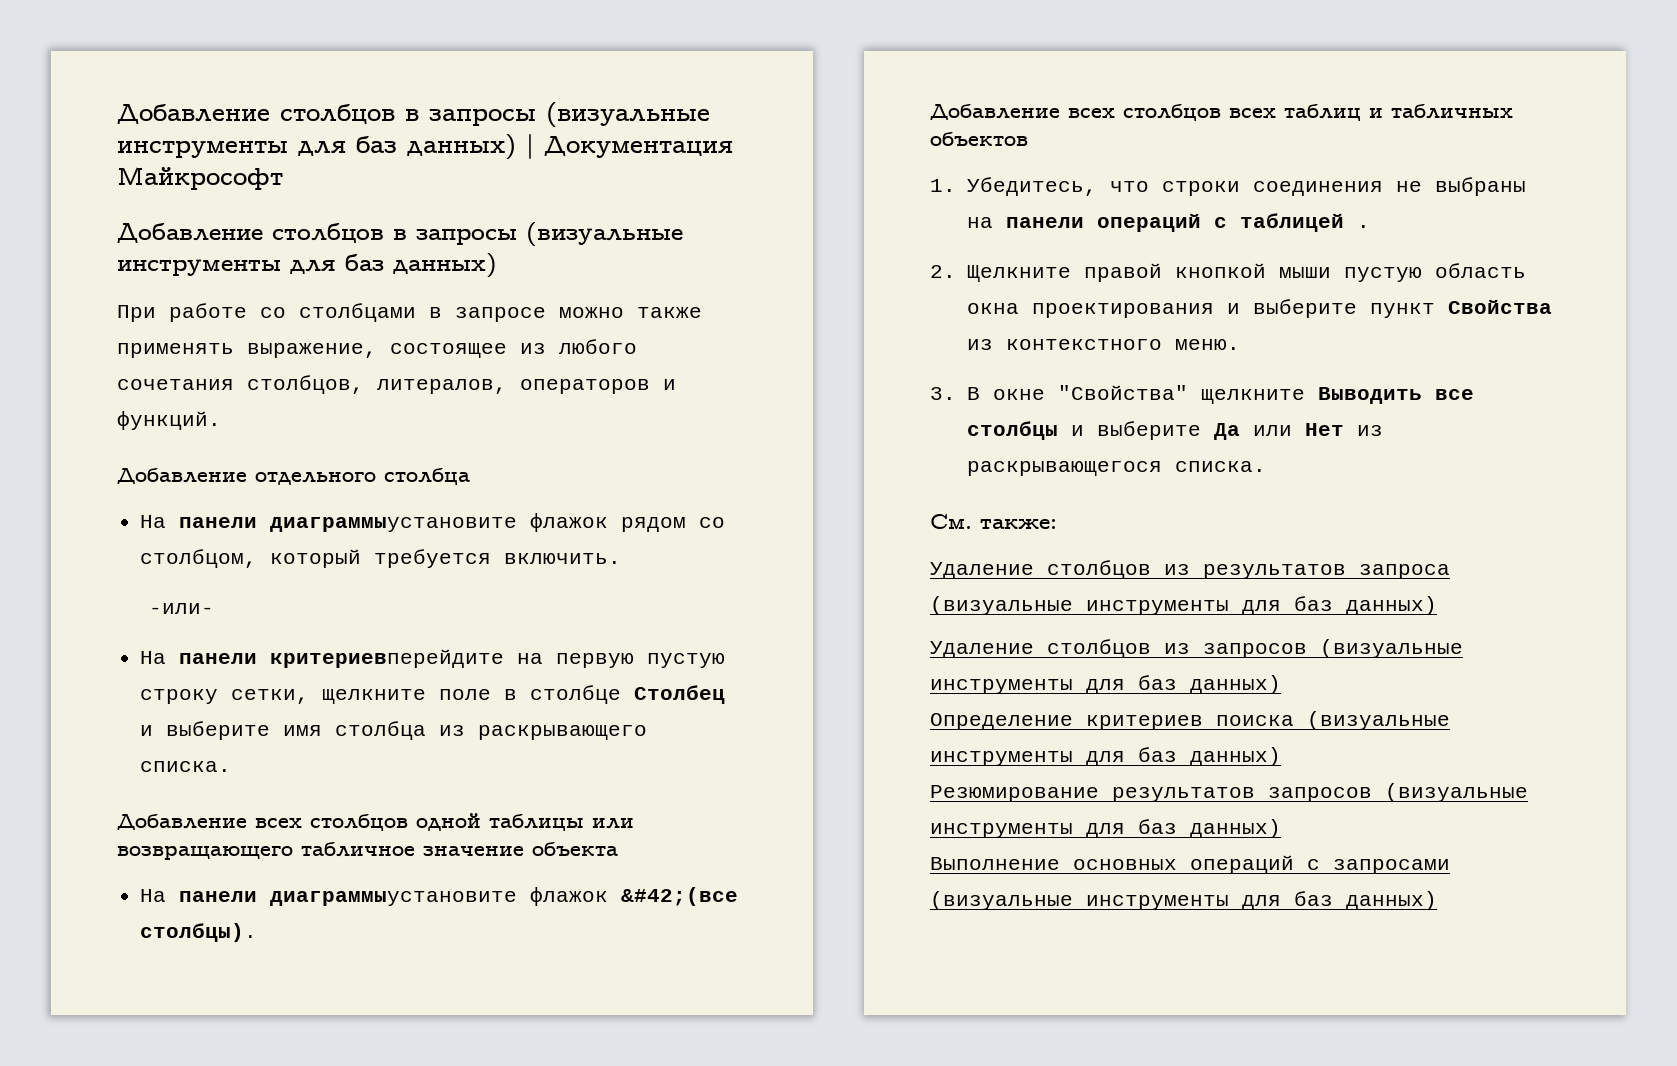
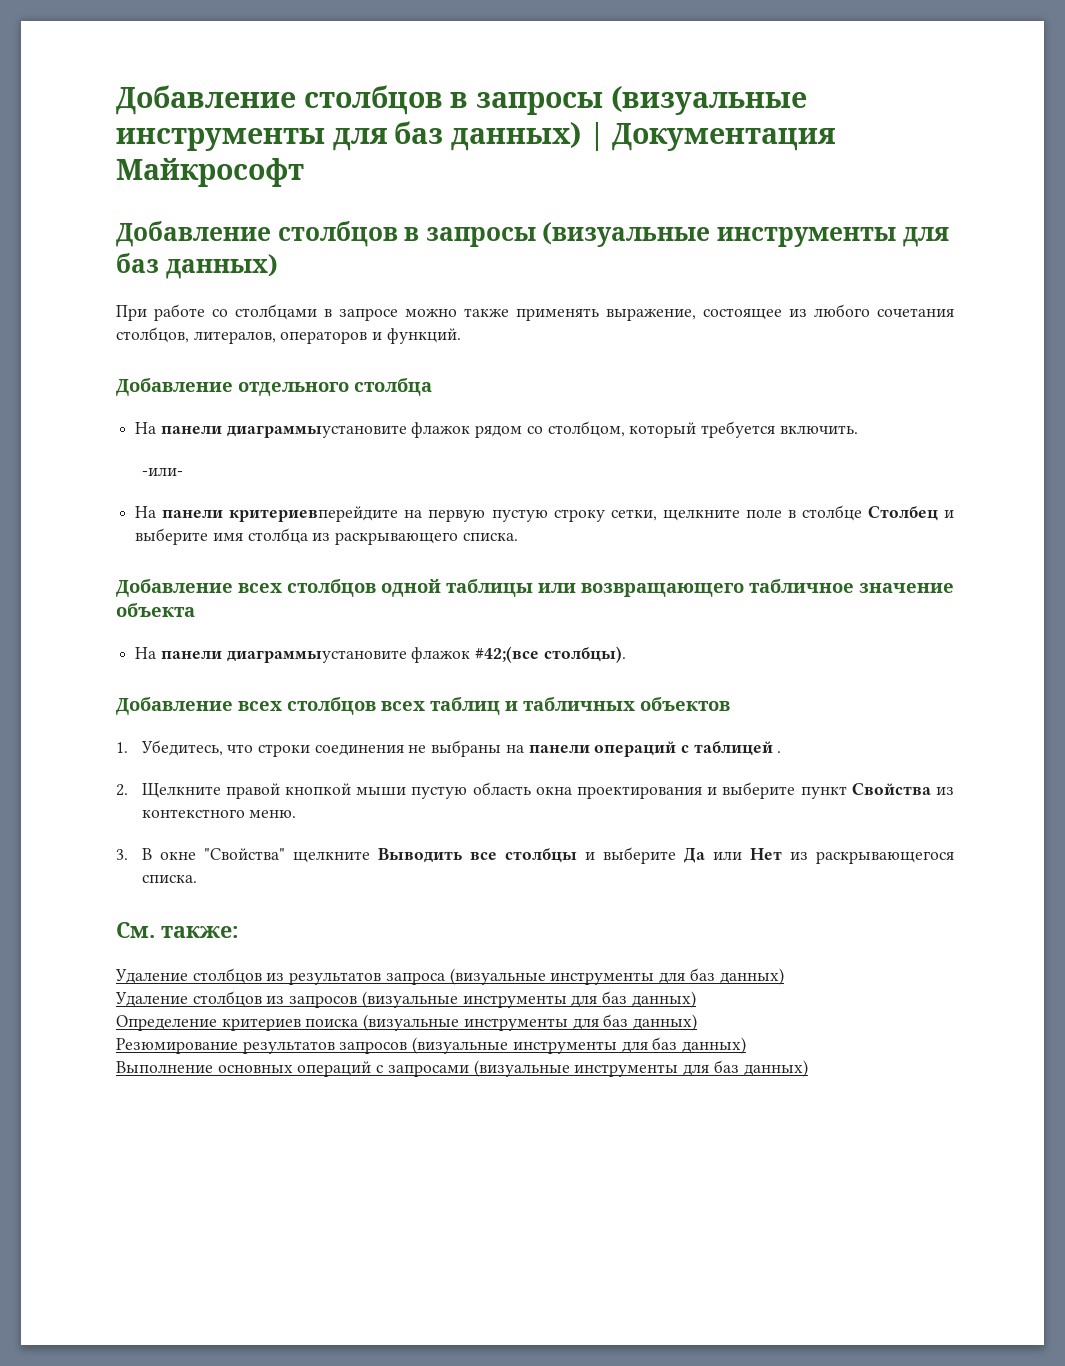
- На панели диаграммыустановите флажок &#42;(все столбцы).
+ На панели диаграммыустановите флажок #42;(все столбцы).

